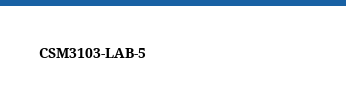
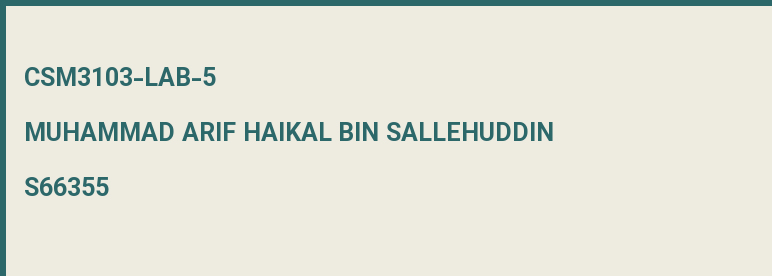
+ MUHAMMAD ARIF HAIKAL BIN SALLEHUDDIN
+ S66355

